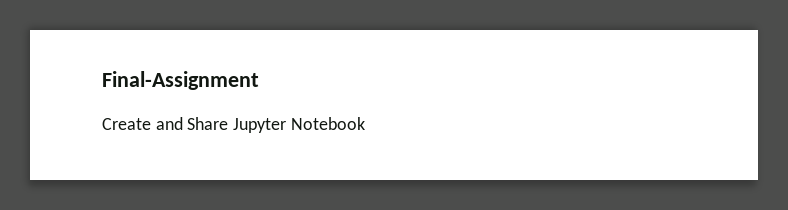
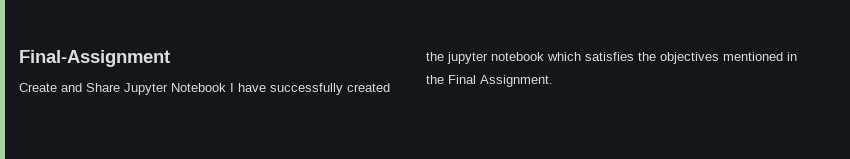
- Create and Share Jupyter Notebook
+ Create and Share Jupyter Notebook I have successfully created the jupyter notebook which satisfies the objectives mentioned in the Final Assignment.

